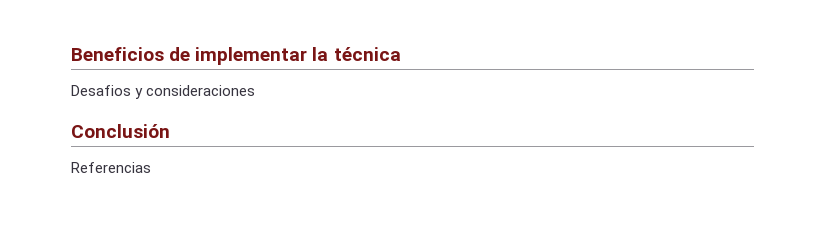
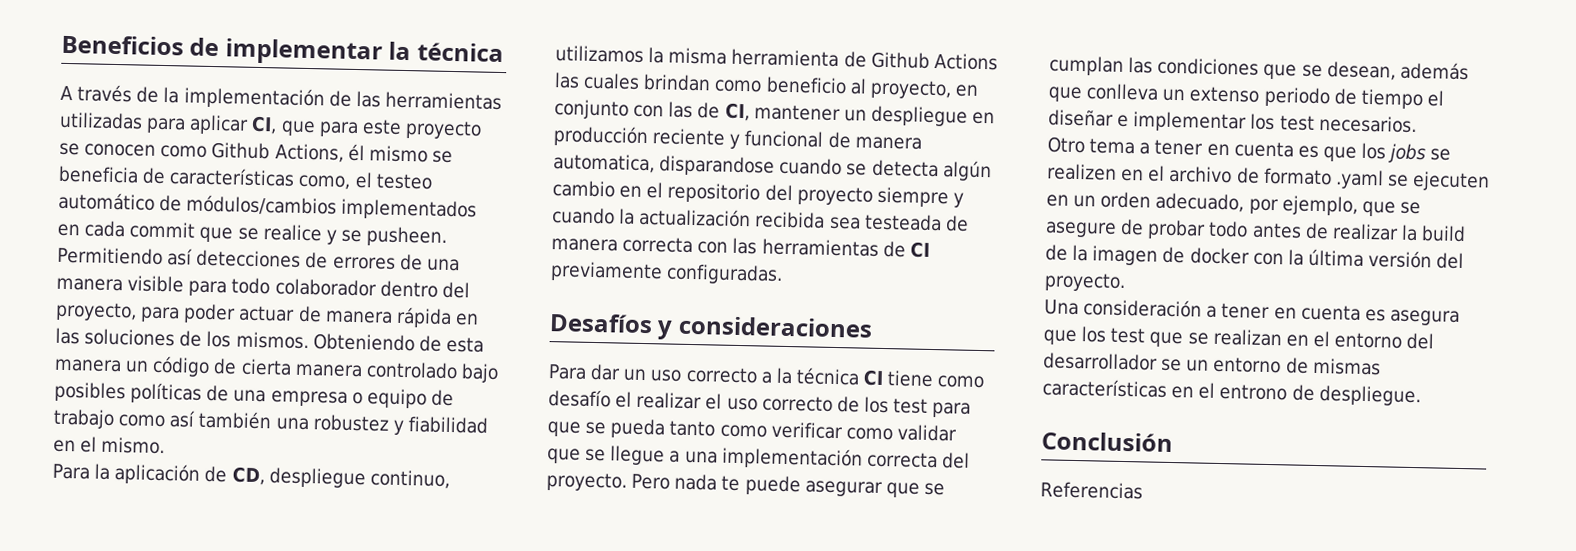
- Desafios y consideraciones
+ A través de la implementación de las herramientas utilizadas para aplicar CI, que para este proyecto se conocen como Github Actions, él mismo se beneficia de características como, el testeo automático de módulos/cambios implementados en cada commit que se realice y se pusheen. Permitiendo así detecciones de errores de una manera visible para todo colaborador dentro del proyecto, para poder actuar de manera rápida en las soluciones de los mismos. Obteniendo de esta manera un código de cierta manera controlado bajo posibles políticas de una empresa o equipo de trabajo como así también una robustez y fiabilidad en el mismo.
+ Para la aplicación de CD, despliegue continuo, utilizamos la misma herramienta de Github Actions las cuales brindan como beneficio al proyecto, en conjunto con las de CI, mantener un despliegue en producción reciente y funcional de manera automatica, disparandose cuando se detecta algún cambio en el repositorio del proyecto siempre y cuando la actualización recibida sea testeada de manera correcta con las herramientas de CI previamente configuradas.
+ Desafíos y consideraciones
+ Para dar un uso correcto a la técnica CI tiene como desafío el realizar el uso correcto de los test para que se pueda tanto como verificar como validar que se llegue a una implementación correcta del proyecto. Pero nada te puede asegurar que se cumplan las condiciones que se desean, además que conlleva un extenso periodo de tiempo el diseñar e implementar los test necesarios.
+ Otro tema a tener en cuenta es que los jobs se realizen en el archivo de formato .yaml se ejecuten en un orden adecuado, por ejemplo, que se asegure de probar todo antes de realizar la build de la imagen de docker con la última versión del proyecto.
+ Una consideración a tener en cuenta es asegura que los test que se realizan en el entorno del desarrollador se un entorno de mismas características en el entrono de despliegue.

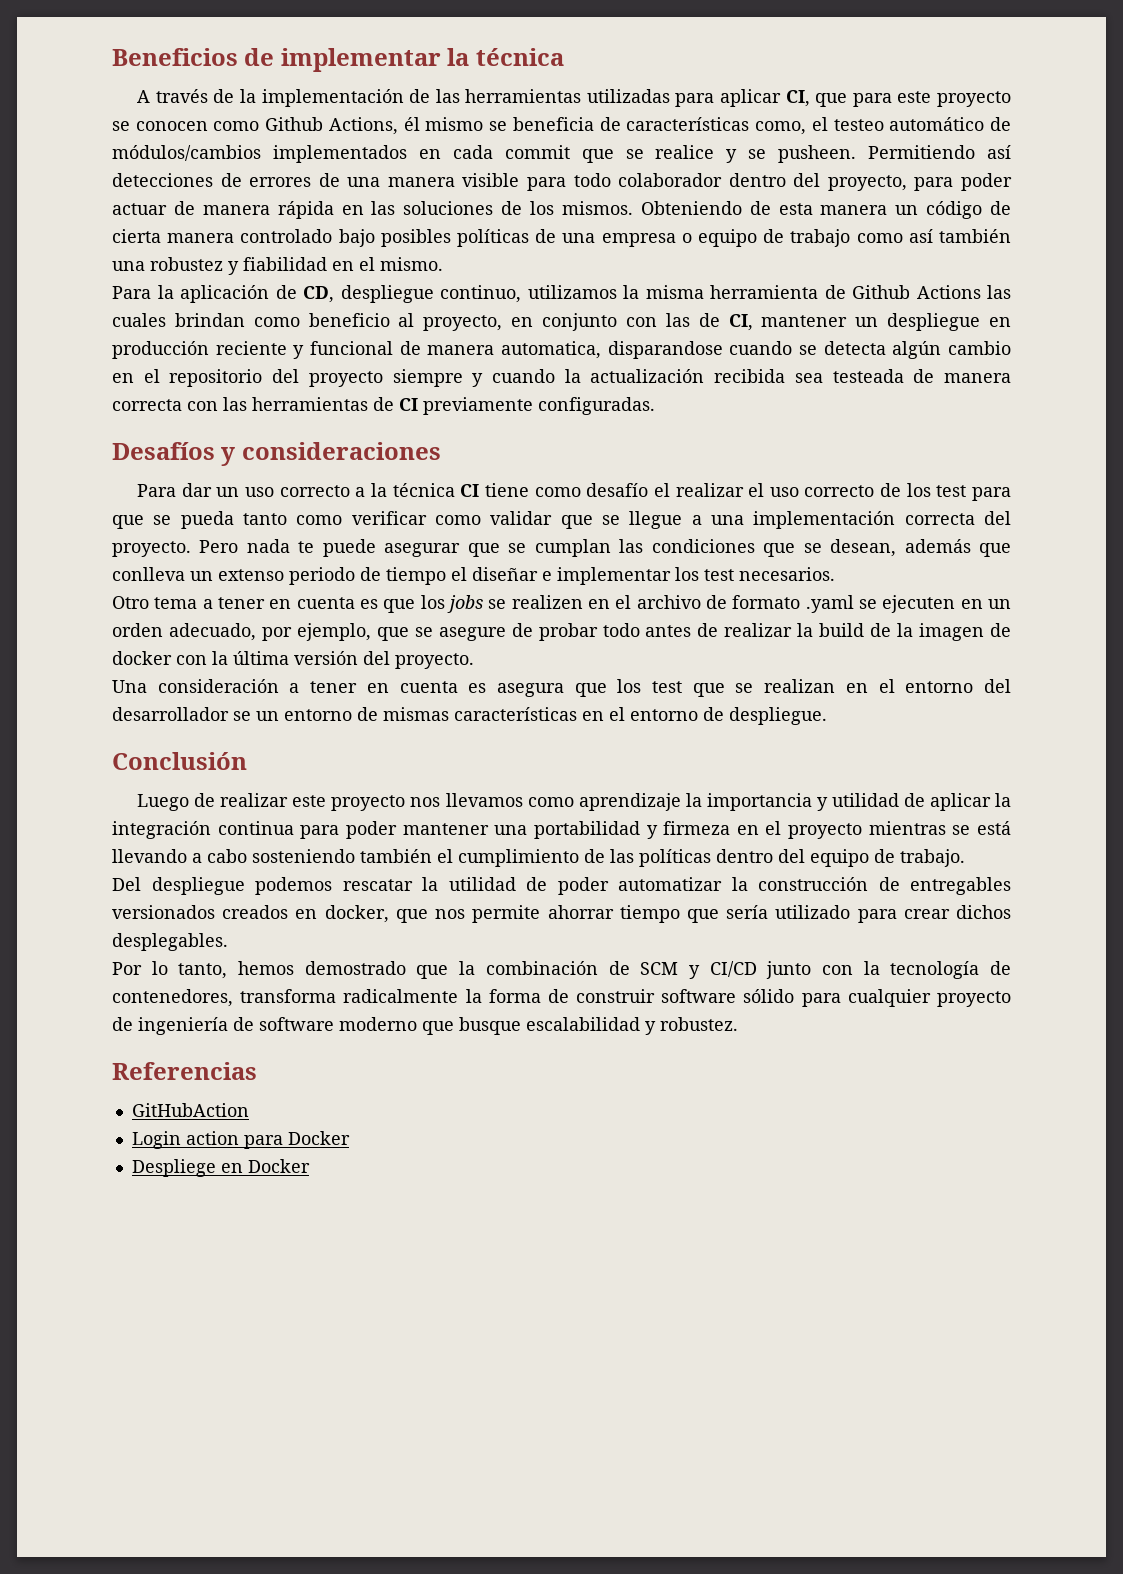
- Una consideración a tener en cuenta es asegura que los test que se realizan en el entorno del desarrollador se un entorno de mismas características en el entrono de despliegue.
+ Una consideración a tener en cuenta es asegura que los test que se realizan en el entorno del desarrollador se un entorno de mismas características en el entorno de despliegue.
+ Luego de realizar este proyecto nos llevamos como aprendizaje la importancia y utilidad de aplicar la integración continua para poder mantener una portabilidad y firmeza en el proyecto mientras se está llevando a cabo sosteniendo también el cumplimiento de las políticas dentro del equipo de trabajo.
+ Del despliegue podemos rescatar la utilidad de poder automatizar la construcción de entregables versionados creados en docker, que nos permite ahorrar tiempo que sería utilizado para crear dichos desplegables.
+ Por lo tanto, hemos demostrado que la combinación de SCM y CI/CD junto con la tecnología de contenedores, transforma radicalmente la forma de construir software sólido para cualquier proyecto de ingeniería de software moderno que busque escalabilidad y robustez.
  Referencias
+ GitHubAction
+ Login action para Docker
+ Despliege en Docker

